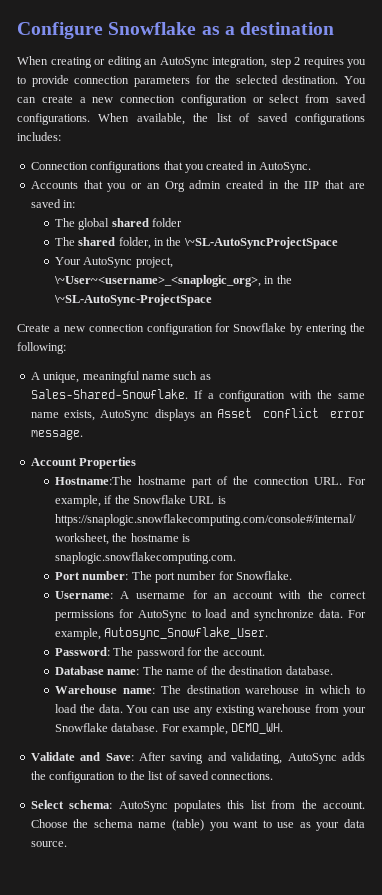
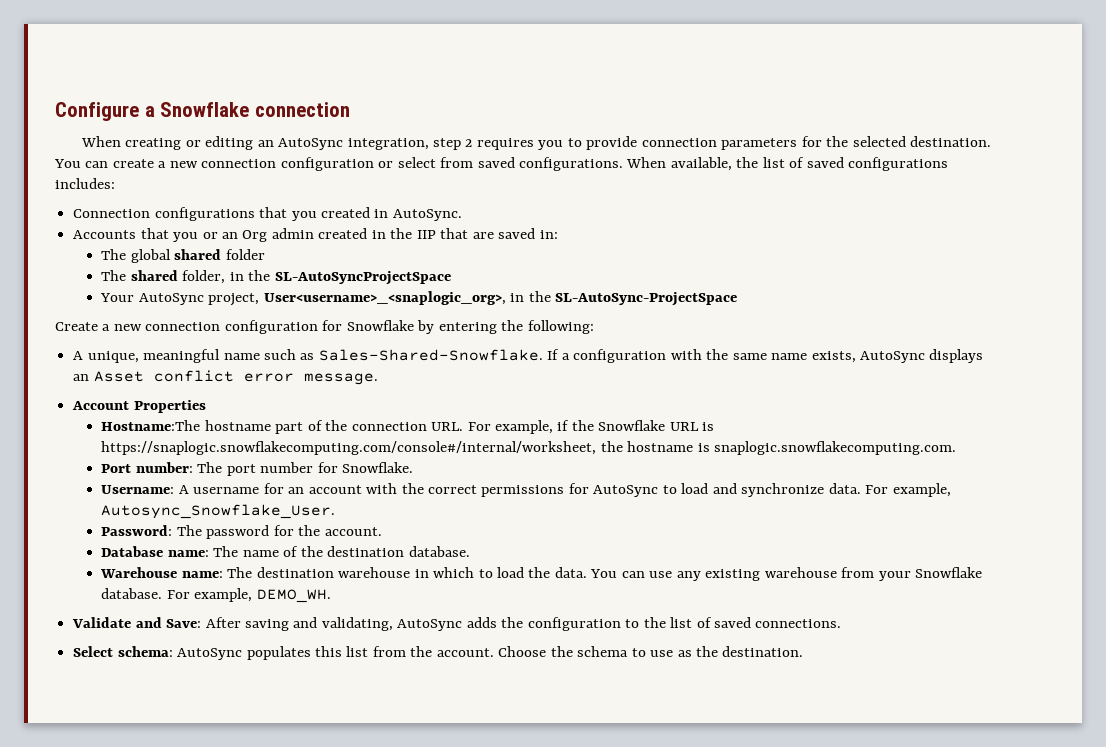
- Configure Snowflake as a destination
+ Configure a Snowflake connection
- The shared folder, in the \~SL-AutoSyncProjectSpace
+ The shared folder, in the SL-AutoSyncProjectSpace
- Your AutoSync project, \~User~<username>_<snaplogic_org>, in the \~SL-AutoSync-ProjectSpace
+ Your AutoSync project, User<username>_<snaplogic_org>, in the SL-AutoSync-ProjectSpace
- Choose the schema name (table) you want to use as your data source.
+ Choose the schema to use as the destination.

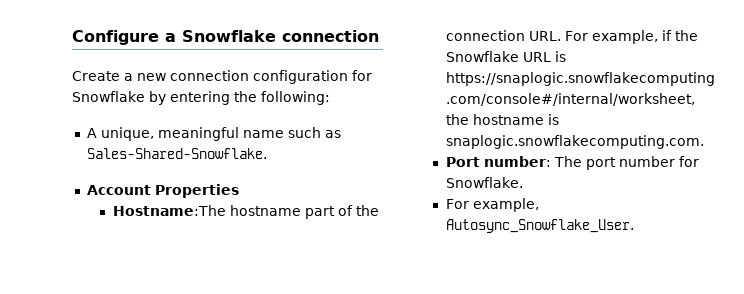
- When creating or editing an AutoSync integration, step 2 requires you to provide connection parameters for the selected destination. You can create a new connection configuration or select from saved configurations. When available, the list of saved configurations includes:
- Connection configurations that you created in AutoSync.
- Accounts that you or an Org admin created in the IIP that are saved in:
- The global shared folder
- The shared folder, in the SL-AutoSyncProjectSpace
- Your AutoSync project, User<username>_<snaplogic_org>, in the SL-AutoSync-ProjectSpace
- If a configuration with the same name exists, AutoSync displays an Asset conflict error message.
- Username: A username for an account with the correct permissions for AutoSync to load and synchronize data. For example, Autosync_Snowflake_User.
- Password: The password for the account.
- Database name: The name of the destination database.
- Warehouse name: The destination warehouse in which to load the data. You can use any existing warehouse from your Snowflake database. For example, DEMO_WH.
- Validate and Save: After saving and validating, AutoSync adds the configuration to the list of saved connections.
- Select schema: AutoSync populates this list from the account. Choose the schema to use as the destination.
+ For example, Autosync_Snowflake_User.

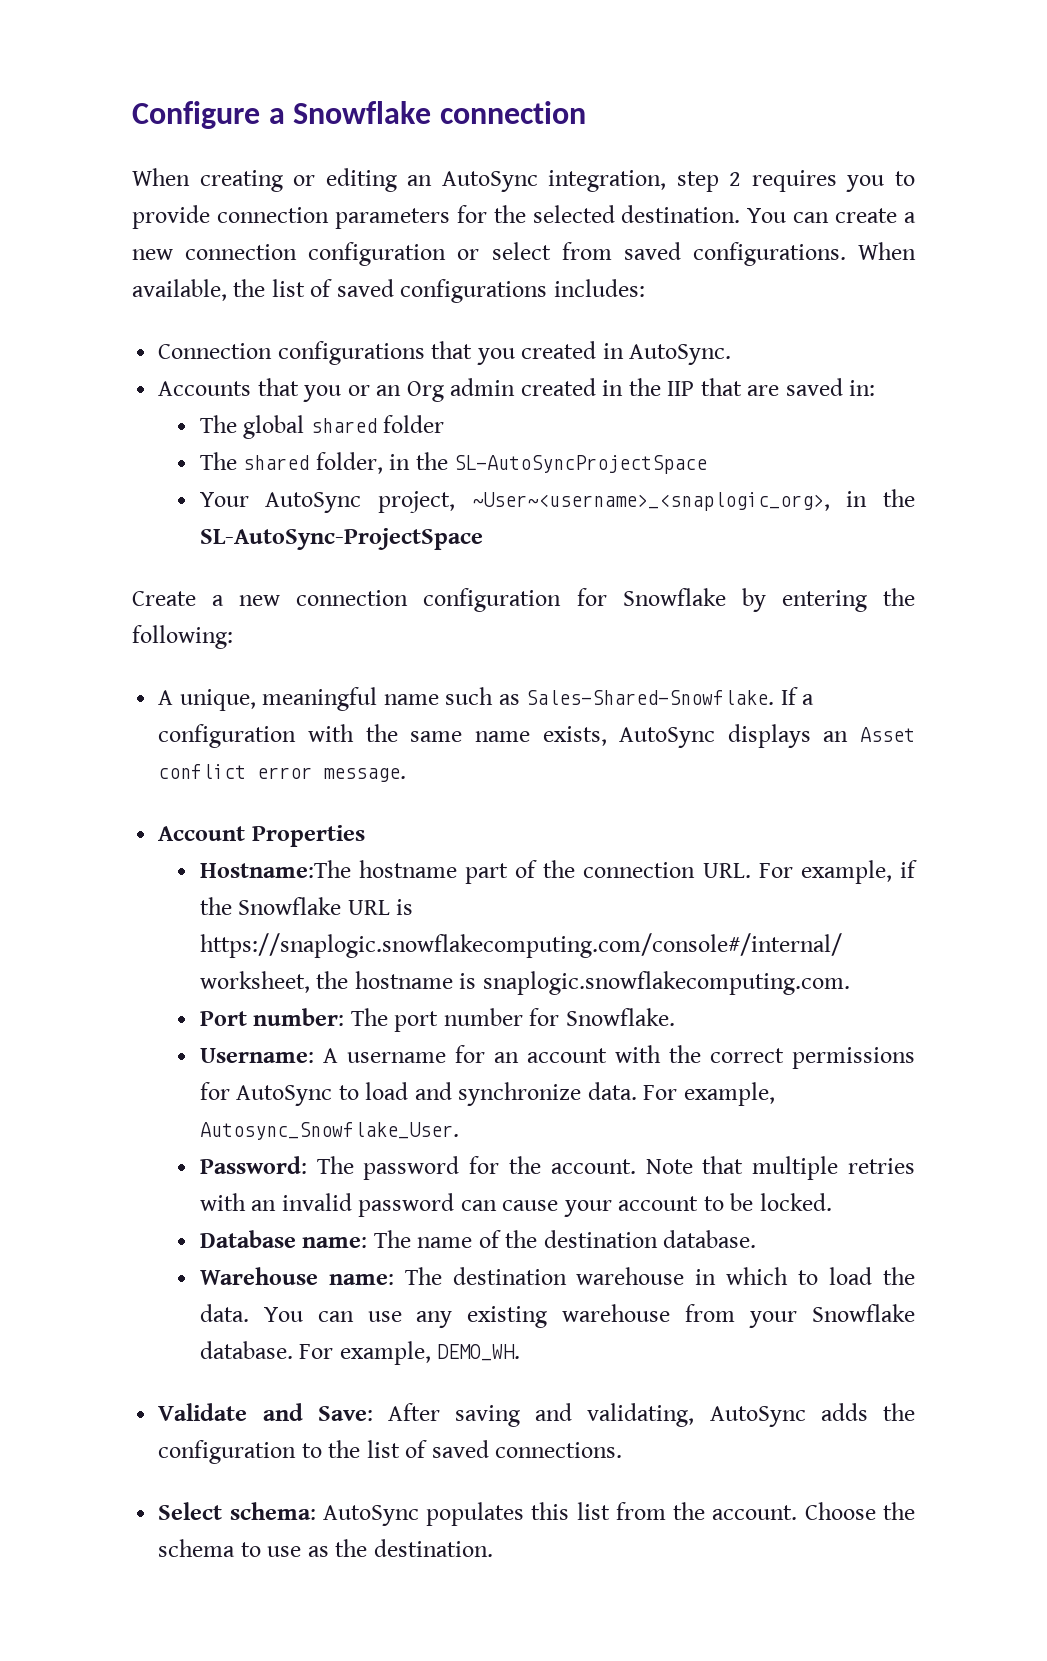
+ When creating or editing an AutoSync integration, step 2 requires you to provide connection parameters for the selected destination. You can create a new connection configuration or select from saved configurations. When available, the list of saved configurations includes:
+ Connection configurations that you created in AutoSync.
+ Accounts that you or an Org admin created in the IIP that are saved in:
+ The global shared folder
+ The shared folder, in the SL-AutoSyncProjectSpace
+ Your AutoSync project, ~User~<username>_<snaplogic_org>, in the SL-AutoSync-ProjectSpace
+ If a configuration with the same name exists, AutoSync displays an Asset conflict error message.
- For example, Autosync_Snowflake_User.
+ Username: A username for an account with the correct permissions for AutoSync to load and synchronize data. For example, Autosync_Snowflake_User.
+ Password: The password for the account. Note that multiple retries with an invalid password can cause your account to be locked.
+ Database name: The name of the destination database.
+ Warehouse name: The destination warehouse in which to load the data. You can use any existing warehouse from your Snowflake database. For example, DEMO_WH.
+ Validate and Save: After saving and validating, AutoSync adds the configuration to the list of saved connections.
+ Select schema: AutoSync populates this list from the account. Choose the schema to use as the destination.

